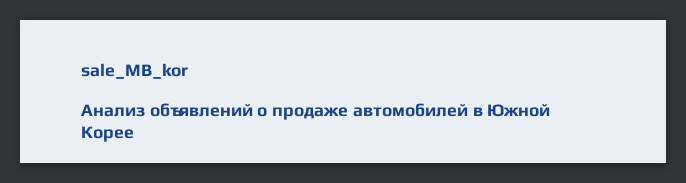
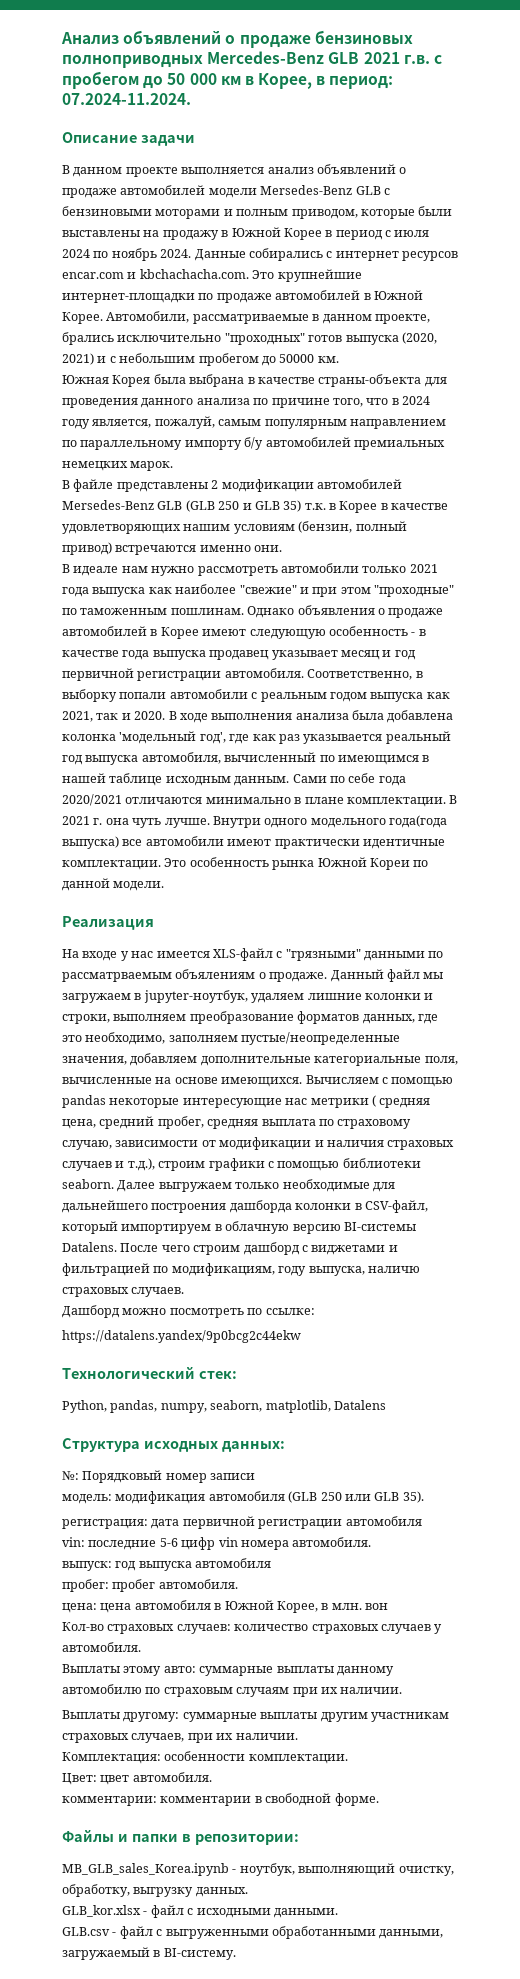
- sale_MB_kor
- Анализ объявлений о продаже автомобилей в Южной Корее
+ Анализ объявлений о продаже бензиновых полноприводных Mercedes-Benz GLB 2021 г.в. с пробегом до 50 000 км в Корее, в период: 07.2024-11.2024.
+ Описание задачи
+ В данном проекте выполняется анализ объявлений о продаже автомобилей модели Mersedes-Benz GLB с бензиновыми моторами и полным приводом, которые были выставлены на продажу в Южной Корее в период с июля 2024 по ноябрь 2024. Данные собирались с интернет ресурсов encar.com и kbchachacha.com. Это крупнейшие интернет-площадки по продаже автомобилей в Южной Корее. Автомобили, рассматриваемые в данном проекте, брались исключительно "проходных" готов выпуска (2020, 2021) и с небольшим пробегом до 50000 км.
+ Южная Корея была выбрана в качестве страны-объекта для проведения данного анализа по причине того, что в 2024 году является, пожалуй, самым популярным направлением по параллельному импорту б/у автомобилей премиальных немецких марок.
+ В файле представлены 2 модификации автомобилей Mersedes-Benz GLB (GLB 250 и GLB 35) т.к. в Корее в качестве удовлетворяющих нашим условиям (бензин, полный привод) встречаются именно они.
+ В идеале нам нужно рассмотреть автомобили только 2021 года выпуска как наиболее "свежие" и при этом "проходные" по таможенным пошлинам. Однако объявления о продаже автомобилей в Корее имеют следующую особенность - в качестве года выпуска продавец указывает месяц и год первичной регистрации автомобиля. Соответственно, в выборку попали автомобили с реальным годом выпуска как 2021, так и 2020. В ходе выполнения анализа была добавлена колонка 'модельный год', где как раз указывается реальный год выпуска автомобиля, вычисленный по имеющимся в нашей таблице исходным данным. Сами по себе года 2020/2021 отличаются минимально в плане комплектации. В 2021 г. она чуть лучше. Внутри одного модельного года(года выпуска) все автомобили имеют практически идентичные комплектации. Это особенность рынка Южной Кореи по данной модели.
+ Реализация
+ На входе у нас имеется XLS-файл с "грязными" данными по рассматрваемым объялениям о продаже. Данный файл мы загружаем в jupyter-ноутбук, удаляем лишние колонки и строки, выполняем преобразование форматов данных, где это необходимо, заполняем пустые/неопределенные значения, добавляем дополнительные категориальные поля, вычисленные на основе имеющихся. Вычисляем с помощью pandas некоторые интересующие нас метрики ( средняя цена, средний пробег, средняя выплата по страховому случаю, зависимости от модификации и наличия страховых случаев и т.д.), строим графики с помощью библиотеки seaborn. Далее выгружаем только необходимые для дальнейшего построения дашборда колонки в CSV-файл, который импортируем в облачную версию BI-системы Datalens. После чего строим дашборд с виджетами и фильтрацией по модификациям, году выпуска, наличю страховых случаев.
+ Дашборд можно посмотреть по ссылке:
+ https://datalens.yandex/9p0bcg2c44ekw
+ Технологический стек:
+ Python, pandas, numpy, seaborn, matplotlib, Datalens
+ Структура исходных данных:
+ №: Порядковый номер записи
+ модель: модификация автомобиля (GLB 250 или GLB 35).
+ регистрация: дата первичной регистрации автомобиля
+ vin: последние 5-6 цифр vin номера автомобиля.
+ выпуск: год выпуска автомобиля
+ пробег: пробег автомобиля.
+ цена: цена автомобиля в Южной Корее, в млн. вон
+ Кол-во страховых случаев: количество страховых случаев у автомобиля.
+ Выплаты этому авто: суммарные выплаты данному автомобилю по страховым случаям при их наличии.
+ Выплаты другому: суммарные выплаты другим участникам страховых случаев, при их наличии.
+ Комплектация: особенности комплектации.
+ Цвет: цвет автомобиля.
+ комментарии: комментарии в свободной форме.
+ Файлы и папки в репозитории:
+ MB_GLB_sales_Korea.ipynb - ноутбук, выполняющий очистку, обработку, выгрузку данных.
+ GLB_kor.xlsx - файл с исходными данными.
+ GLB.csv - файл с выгруженными обработанными данными, загружаемый в BI-систему.

